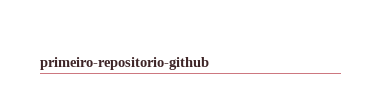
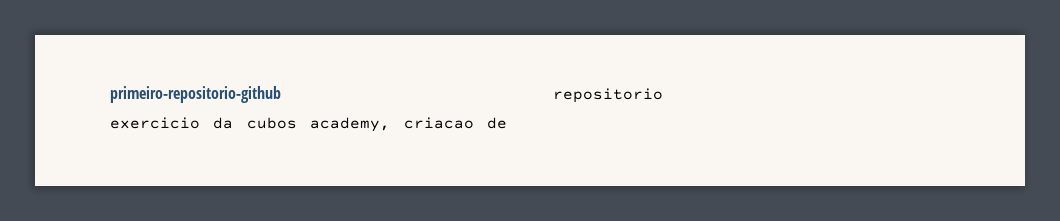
+ exercicio da cubos academy, criacao de repositorio

